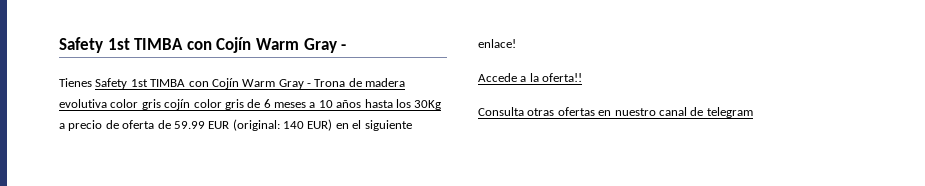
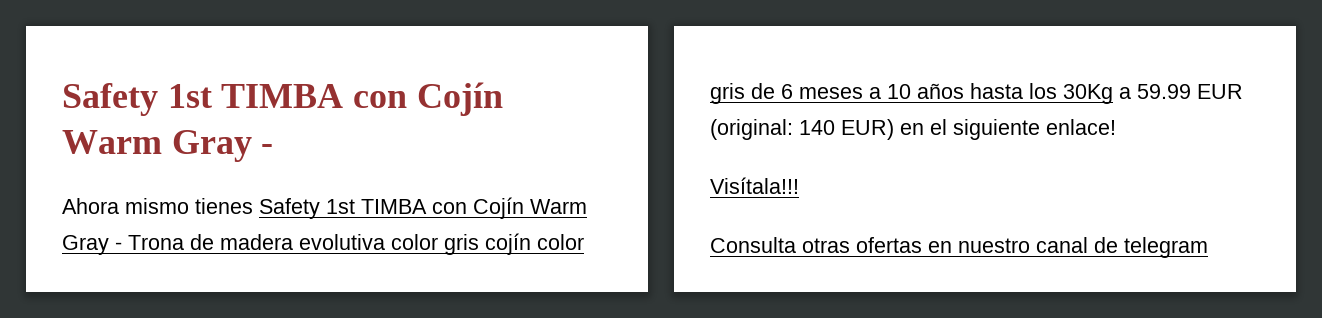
- Tienes Safety 1st TIMBA con Cojín Warm Gray - Trona de madera evolutiva color gris cojín color gris de 6 meses a 10 años hasta los 30Kg a precio de oferta de 59.99 EUR (original: 140 EUR) en el siguiente enlace!
+ Ahora mismo tienes Safety 1st TIMBA con Cojín Warm Gray - Trona de madera evolutiva color gris cojín color gris de 6 meses a 10 años hasta los 30Kg a 59.99 EUR (original: 140 EUR) en el siguiente enlace!
- Accede a la oferta!!
+ Visítala!!!

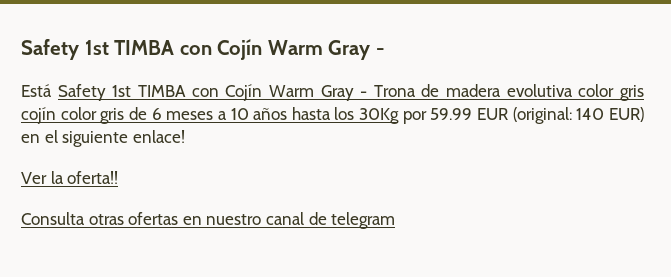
- Ahora mismo tienes Safety 1st TIMBA con Cojín Warm Gray - Trona de madera evolutiva color gris cojín color gris de 6 meses a 10 años hasta los 30Kg a 59.99 EUR (original: 140 EUR) en el siguiente enlace!
+ Está Safety 1st TIMBA con Cojín Warm Gray - Trona de madera evolutiva color gris cojín color gris de 6 meses a 10 años hasta los 30Kg por 59.99 EUR (original: 140 EUR) en el siguiente enlace!
- Visítala!!!
+ Ver la oferta!!

